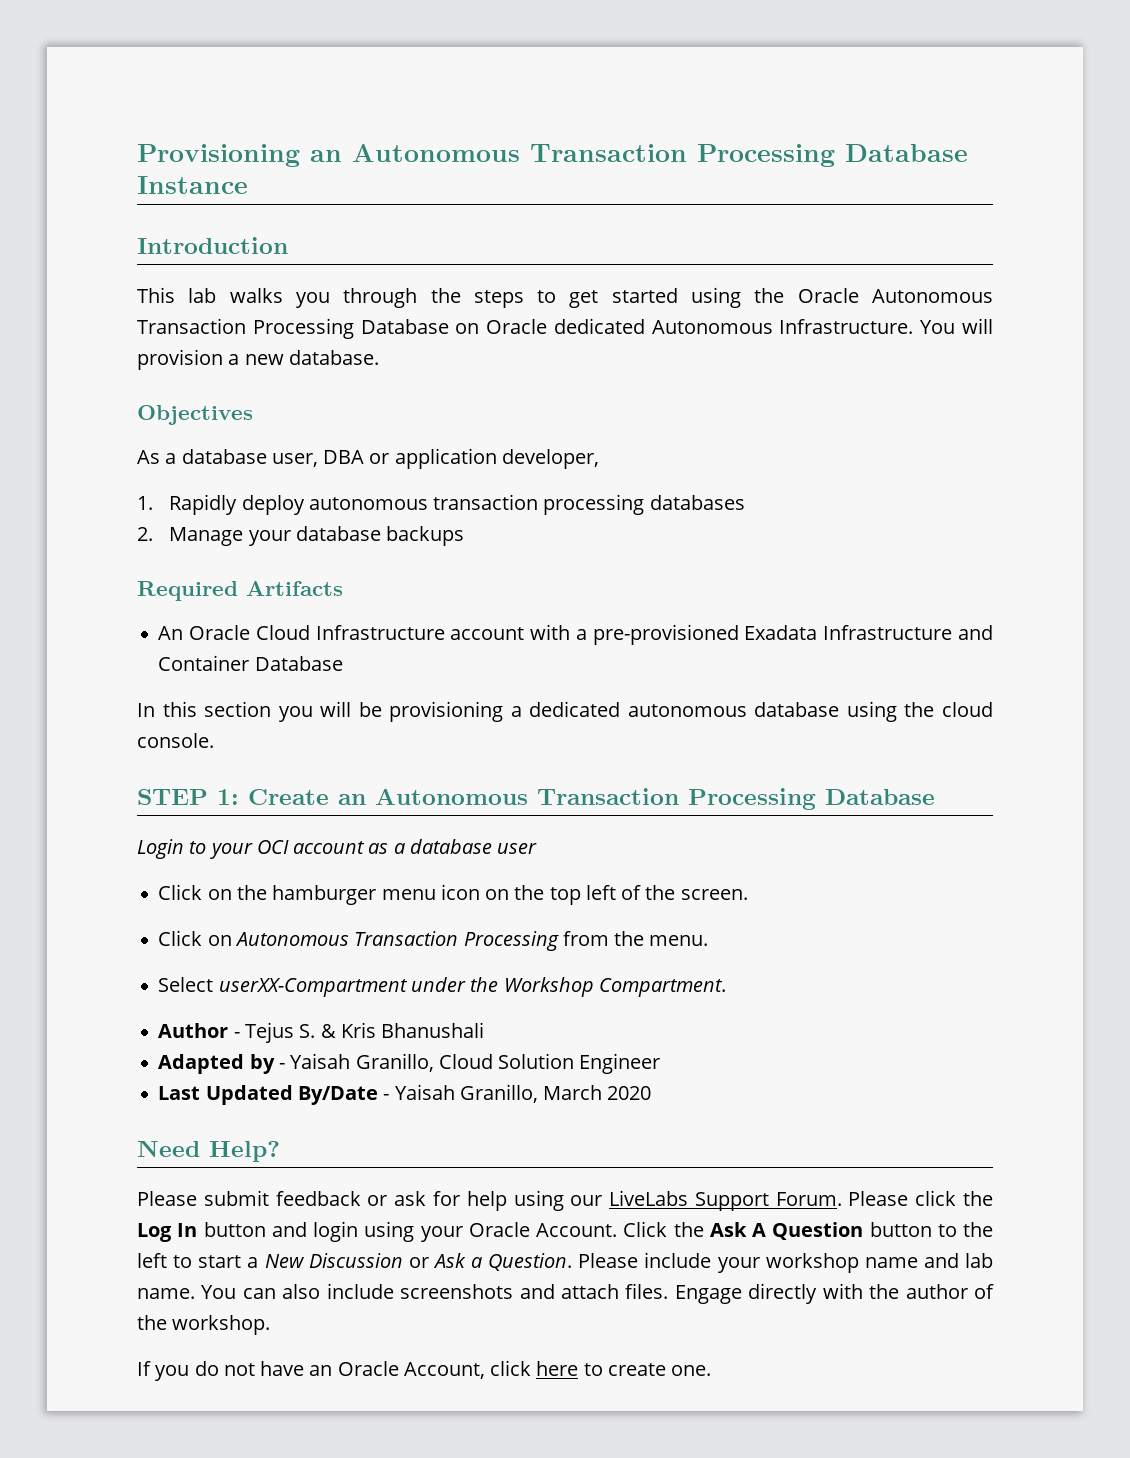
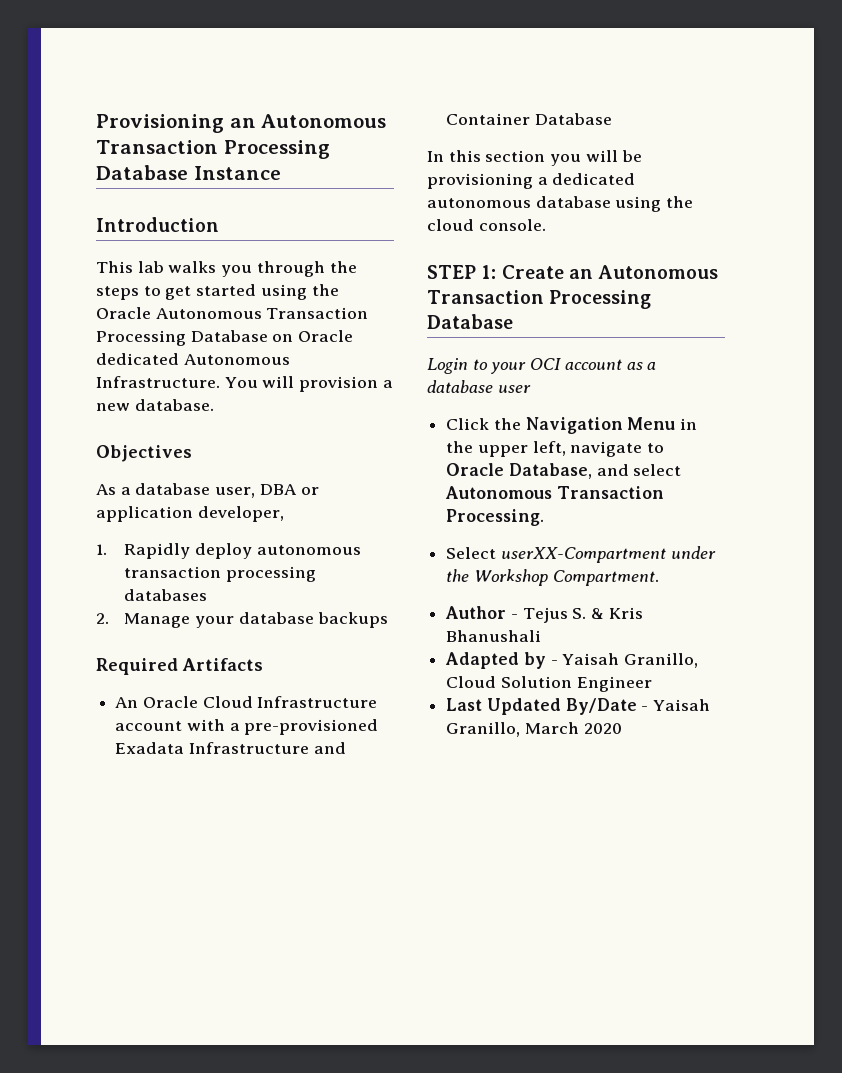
- Click on the hamburger menu icon on the top left of the screen.
- Click on Autonomous Transaction Processing from the menu.
+ Click the Navigation Menu in the upper left, navigate to Oracle Database, and select Autonomous Transaction Processing.
- Need Help?
- Please submit feedback or ask for help using our LiveLabs Support Forum. Please click the Log In button and login using your Oracle Account. Click the Ask A Question button to the left to start a New Discussion or Ask a Question. Please include your workshop name and lab name. You can also include screenshots and attach files. Engage directly with the author of the workshop.
- If you do not have an Oracle Account, click here to create one.

